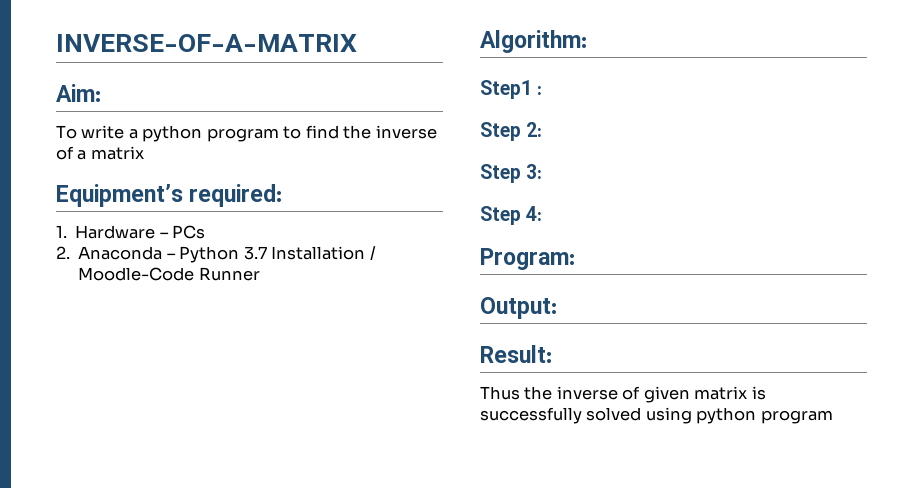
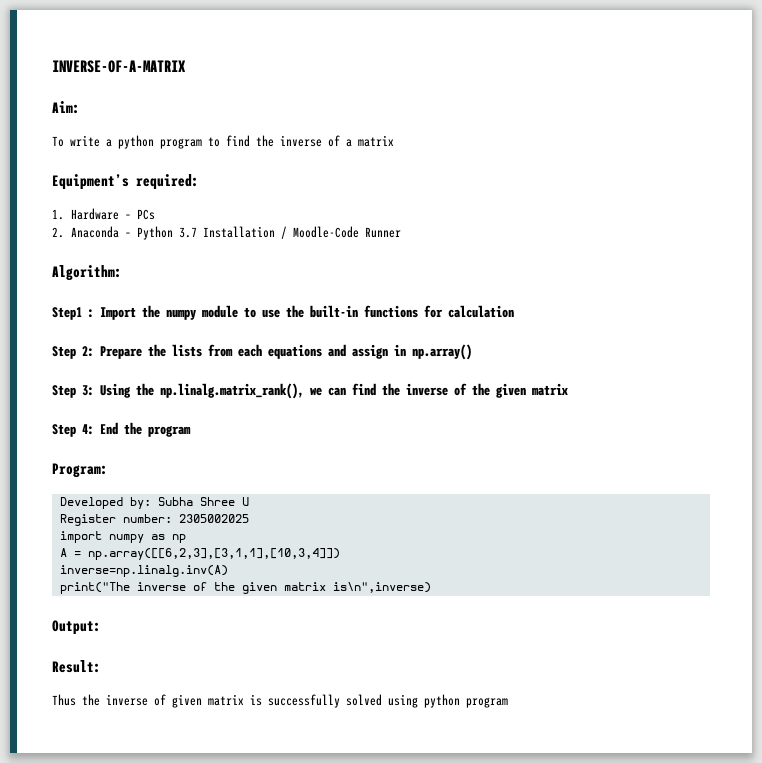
- Step1 :
- Step 2:
- Step 3:
- Step 4:
+ Step1 : Import the numpy module to use the built-in functions for calculation
+ Step 2: Prepare the lists from each equations and assign in np.array()
+ Step 3: Using the np.linalg.matrix_rank(), we can find the inverse of the given matrix
+ Step 4: End the program
  Program:
+ Developed by: Subha Shree U
+ Register number: 2305002025
+ import numpy as np
+ A = np.array([[6,2,3],[3,1,1],[10,3,4]])
+ inverse=np.linalg.inv(A)
+ print("The inverse of the given matrix is\n",inverse)

